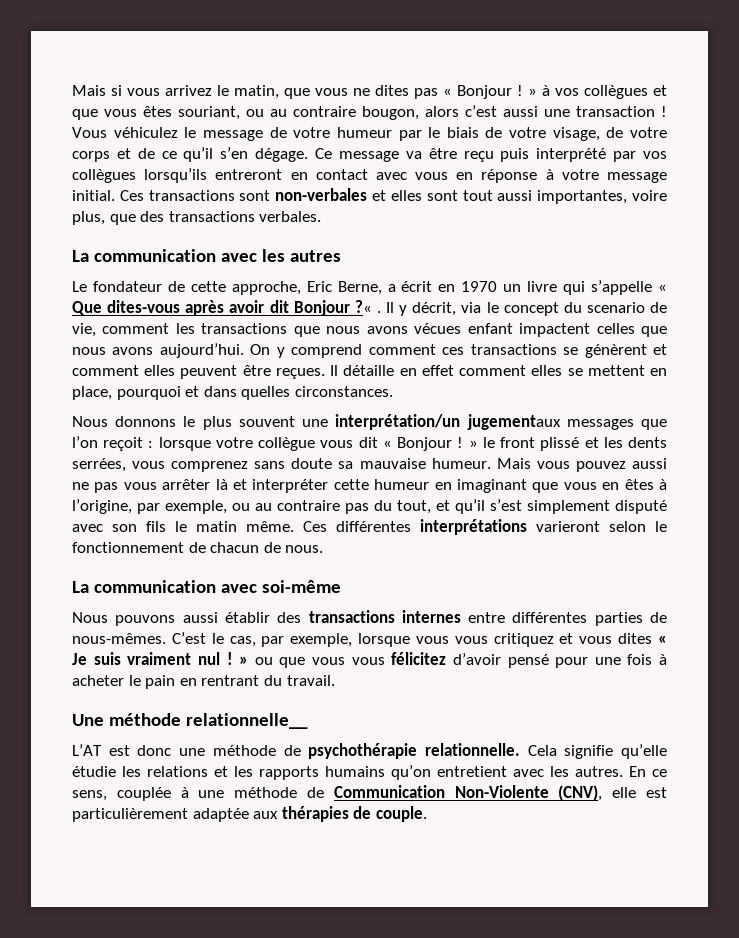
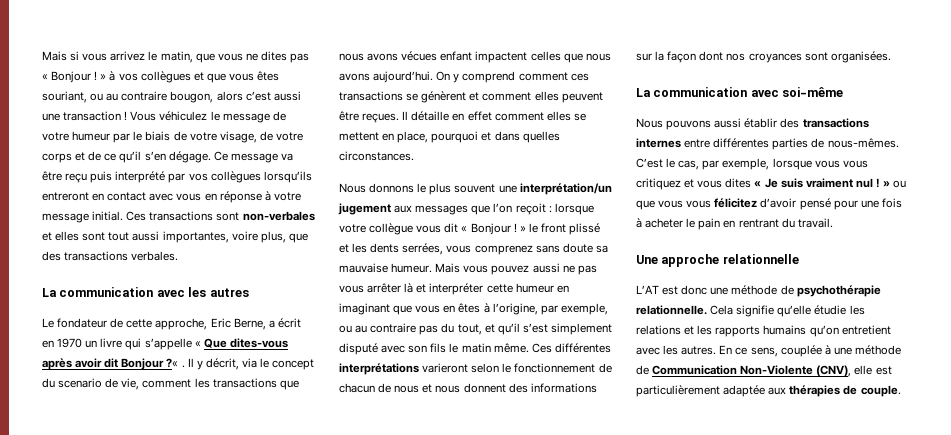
- Nous donnons le plus souvent une interprétation/un jugementaux messages que l’on reçoit : lorsque votre collègue vous dit « Bonjour ! » le front plissé et les dents serrées, vous comprenez sans doute sa mauvaise humeur.
+ Nous donnons le plus souvent une interprétation/un jugement aux messages que l’on reçoit : lorsque votre collègue vous dit « Bonjour ! » le front plissé et les dents serrées, vous comprenez sans doute sa mauvaise humeur.
- Ces différentes interprétations varieront selon le fonctionnement de chacun de nous.
+ Ces différentes interprétations varieront selon le fonctionnement de chacun de nous et nous donnent des informations sur la façon dont nos croyances sont organisées.
- Une méthode relationnelle__
+ Une approche relationnelle

